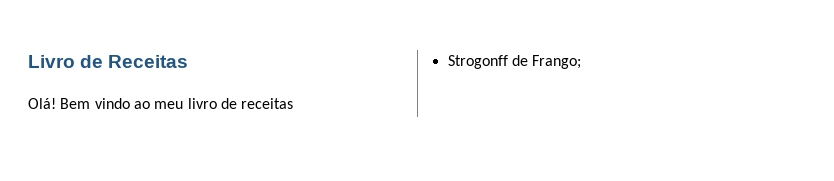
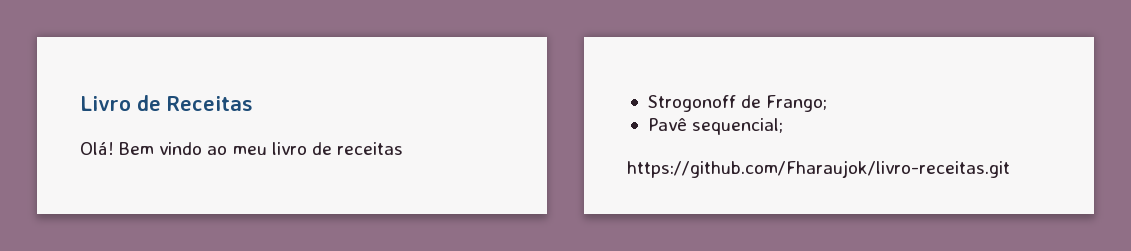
- Strogonff de Frango;
+ Strogonoff de Frango;
+ Pavê sequencial;
+ https://github.com/Fharaujok/livro-receitas.git

